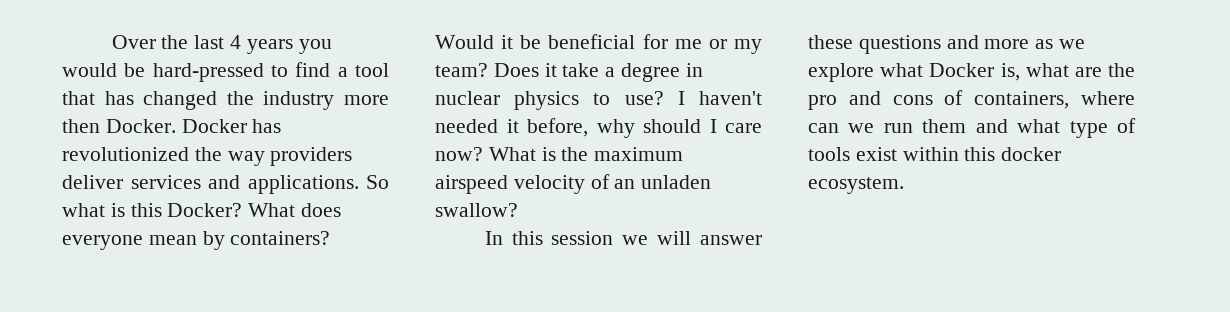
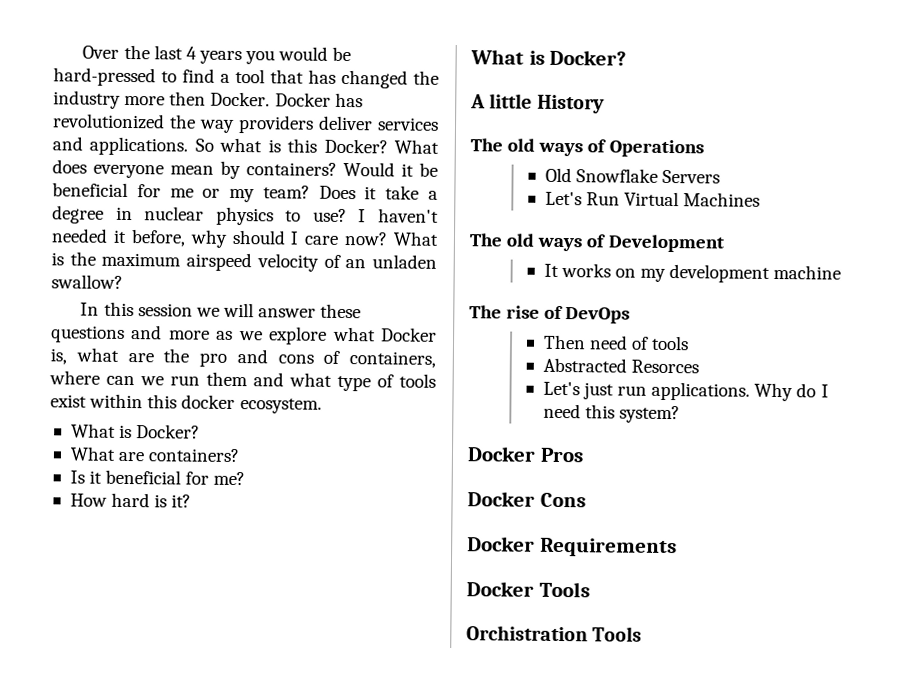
  In this session we will answer these questions and more as we explore what Docker is, what are the pro and cons of containers, where can we run them and what type of tools exist within this docker ecosystem.
+ What is Docker?
+ What are containers?
+ Is it beneficial for me?
+ How hard is it?
+ What is Docker?
+ A little History
+ The old ways of Operations
+ Old Snowflake Servers
+ Let's Run Virtual Machines
+ The old ways of Development
+ It works on my development machine
+ The rise of DevOps
+ Then need of tools
+ Abstracted Resorces
+ Let's just run applications. Why do I need this system?
+ Docker Pros
+ Docker Cons
+ Docker Requirements
+ Docker Tools
+ Orchistration Tools

